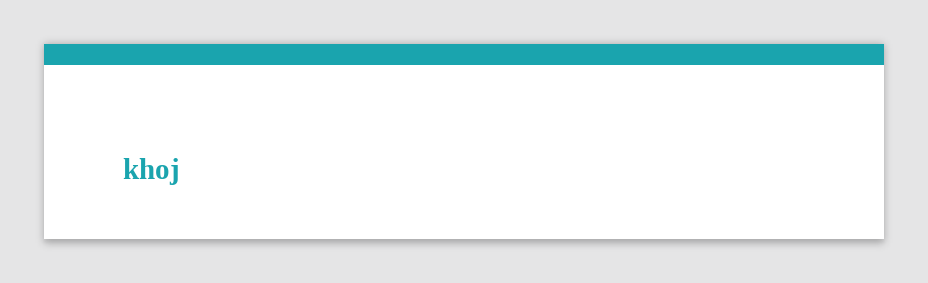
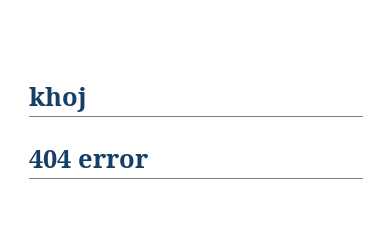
+ 404 error

